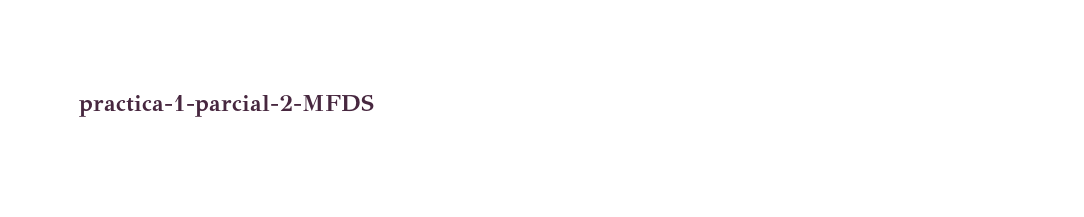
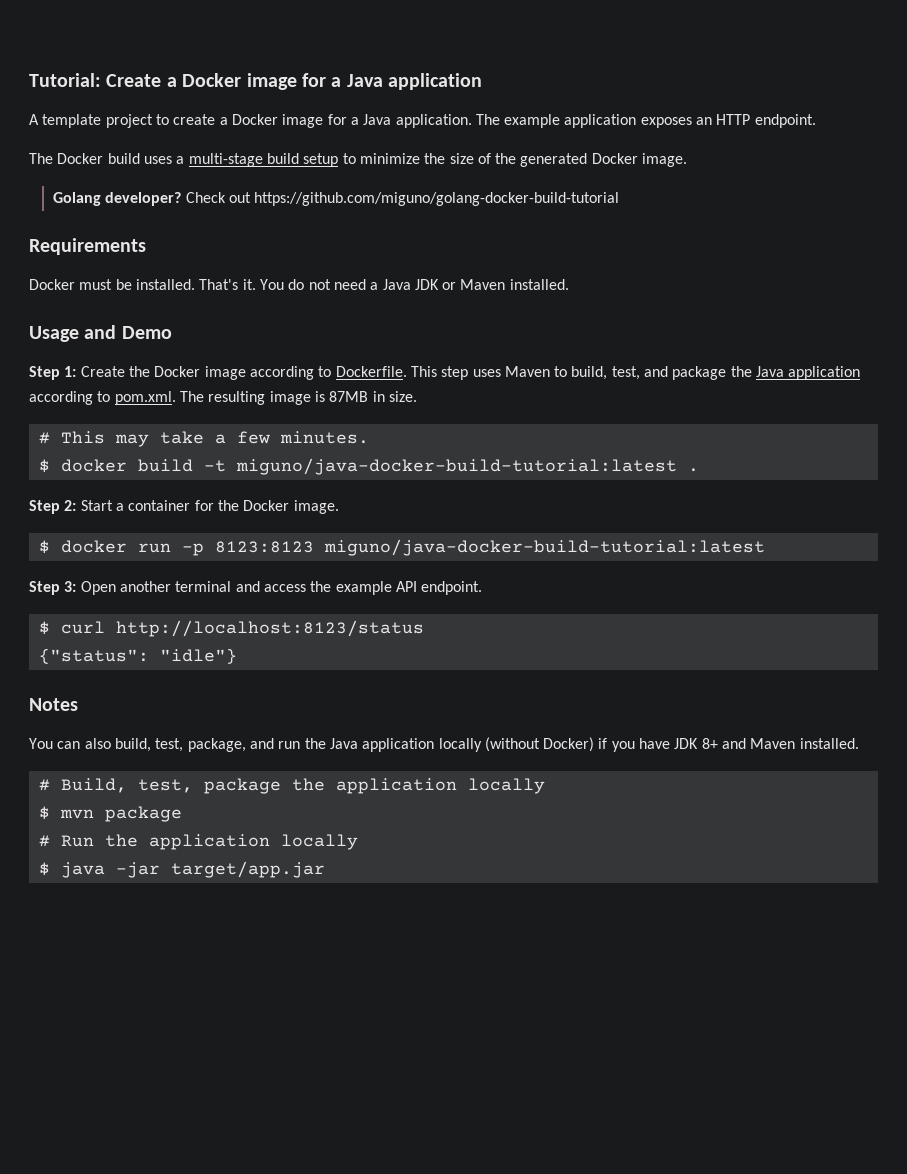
- practica-1-parcial-2-MFDS
+ Tutorial: Create a Docker image for a Java application
+ A template project to create a Docker image for a Java application. The example application exposes an HTTP endpoint.
+ The Docker build uses a multi-stage build setup to minimize the size of the generated Docker image.
+ Golang developer? Check out https://github.com/miguno/golang-docker-build-tutorial
+ Requirements
+ Docker must be installed. That's it. You do not need a Java JDK or Maven installed.
+ Usage and Demo
+ Step 1: Create the Docker image according to Dockerfile. This step uses Maven to build, test, and package the Java application according to pom.xml. The resulting image is 87MB in size.
+ # This may take a few minutes.
+ $ docker build -t miguno/java-docker-build-tutorial:latest .
+ Step 2: Start a container for the Docker image.
+ $ docker run -p 8123:8123 miguno/java-docker-build-tutorial:latest
+ Step 3: Open another terminal and access the example API endpoint.
+ $ curl http://localhost:8123/status
+ {"status": "idle"}
+ Notes
+ You can also build, test, package, and run the Java application locally (without Docker) if you have JDK 8+ and Maven installed.
+ # Build, test, package the application locally
+ $ mvn package
+ # Run the application locally
+ $ java -jar target/app.jar

